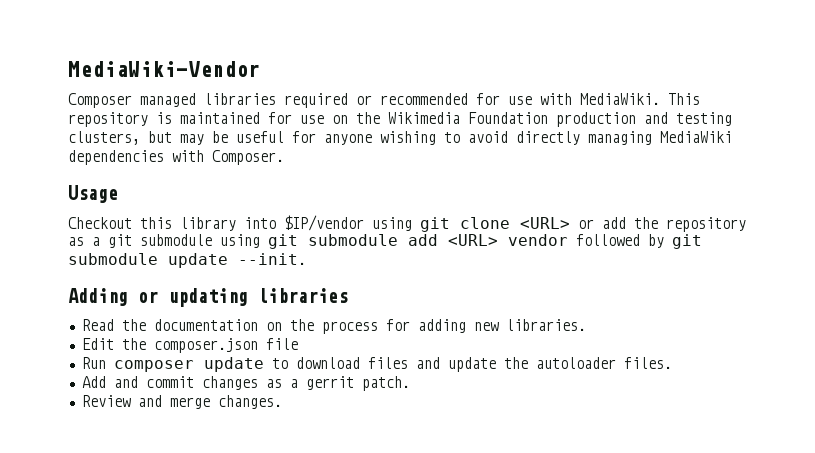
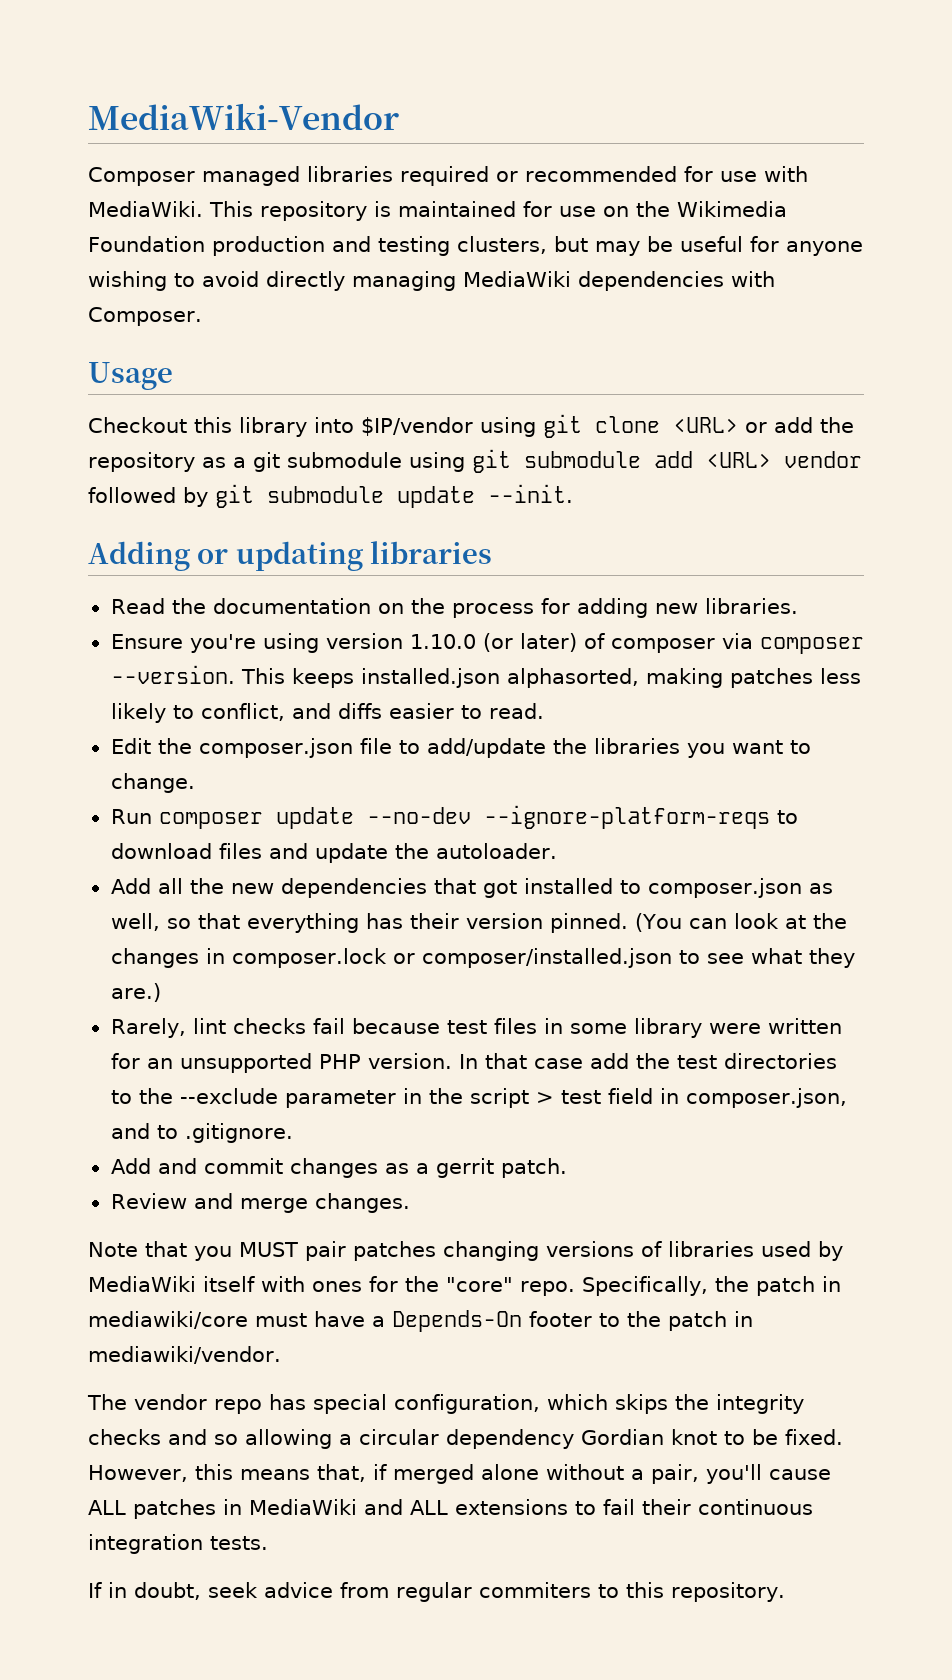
- Edit the composer.json file
+ Ensure you're using version 1.10.0 (or later) of composer via composer --version. This keeps installed.json alphasorted, making patches less likely to conflict, and diffs easier to read.
+ Edit the composer.json file to add/update the libraries you want to change.
- Run composer update to download files and update the autoloader files.
+ Run composer update --no-dev --ignore-platform-reqs to download files and update the autoloader.
+ Add all the new dependencies that got installed to composer.json as well, so that everything has their version pinned. (You can look at the changes in composer.lock or composer/installed.json to see what they are.)
+ Rarely, lint checks fail because test files in some library were written for an unsupported PHP version. In that case add the test directories to the --exclude parameter in the script > test field in composer.json, and to .gitignore.
+ Note that you MUST pair patches changing versions of libraries used by MediaWiki itself with ones for the "core" repo. Specifically, the patch in mediawiki/core must have a Depends-On footer to the patch in mediawiki/vendor.
+ The vendor repo has special configuration, which skips the integrity checks and so allowing a circular dependency Gordian knot to be fixed. However, this means that, if merged alone without a pair, you'll cause ALL patches in MediaWiki and ALL extensions to fail their continuous integration tests.
+ If in doubt, seek advice from regular commiters to this repository.

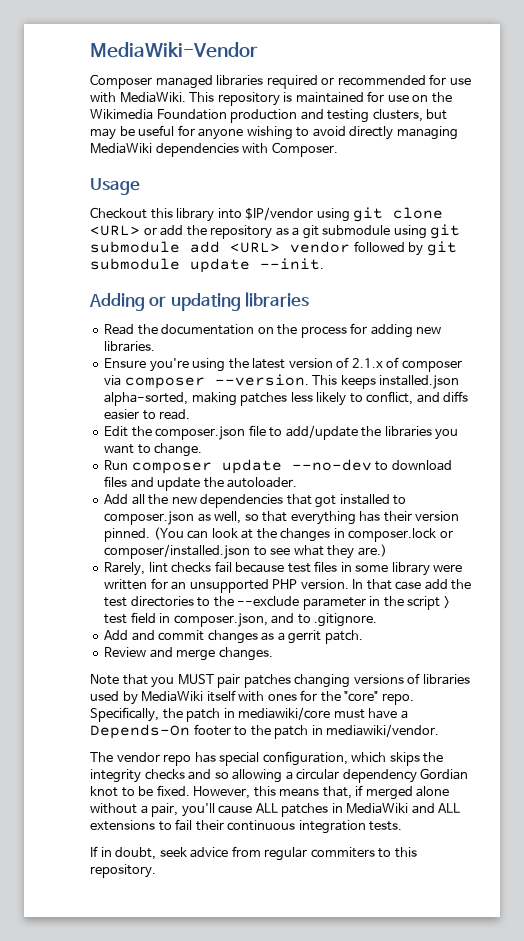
- Ensure you're using version 1.10.0 (or later) of composer via composer --version.
+ Ensure you're using the latest version of 2.1.x of composer via composer --version.
- This keeps installed.json alphasorted, making patches less likely to conflict, and diffs easier to read.
+ This keeps installed.json alpha-sorted, making patches less likely to conflict, and diffs easier to read.
- Run composer update --no-dev --ignore-platform-reqs to download files and update the autoloader.
+ Run composer update --no-dev to download files and update the autoloader.

